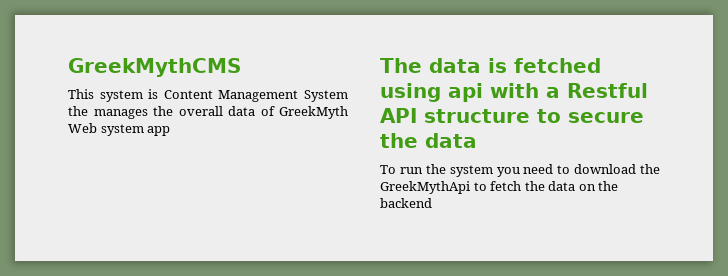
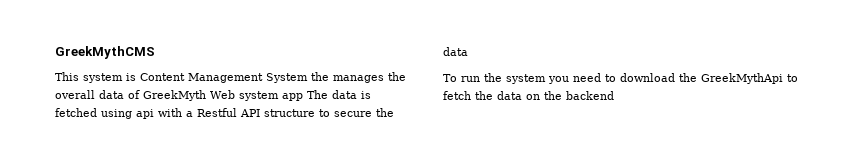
- This system is Content Management System the manages the overall data of GreekMyth Web system app
- The data is fetched using api with a Restful API structure to secure the data
+ This system is Content Management System the manages the overall data of GreekMyth Web system app The data is fetched using api with a Restful API structure to secure the data

